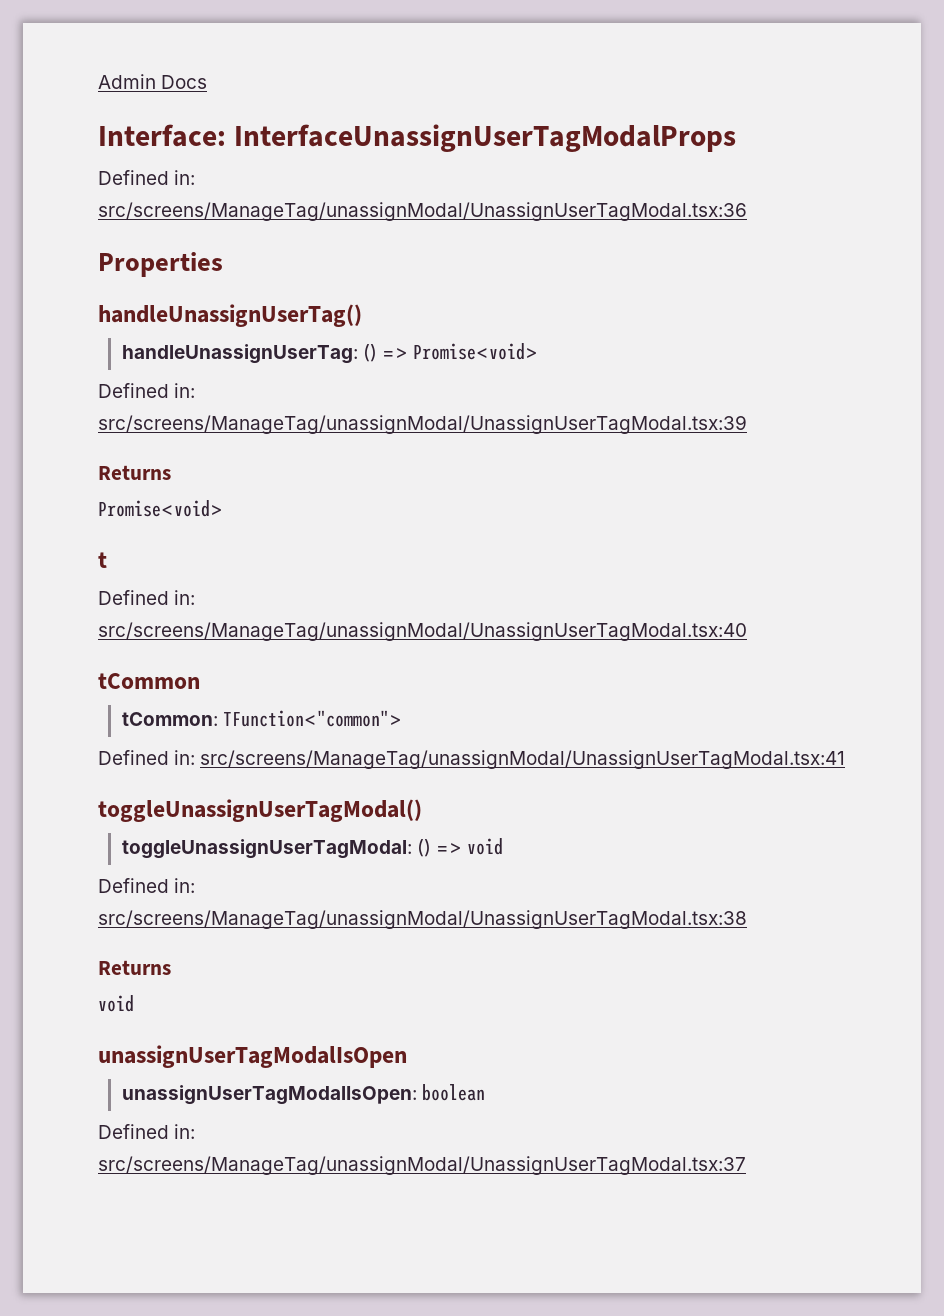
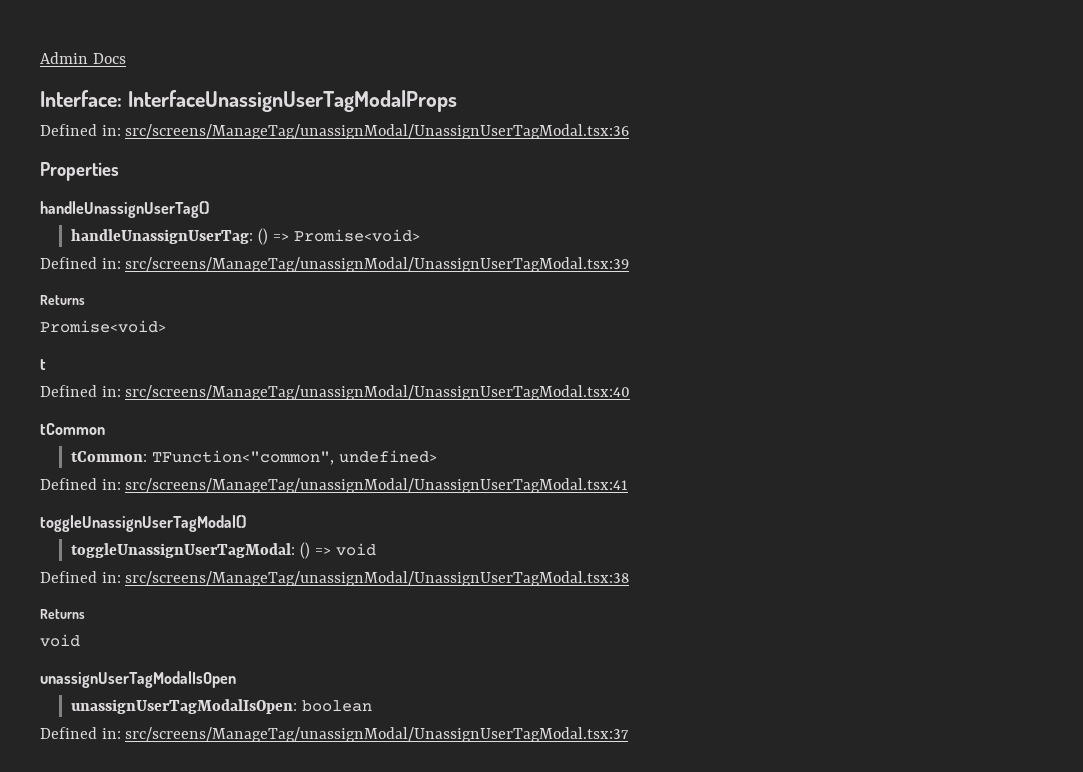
- tCommon: TFunction<"common">
+ tCommon: TFunction<"common", undefined>

